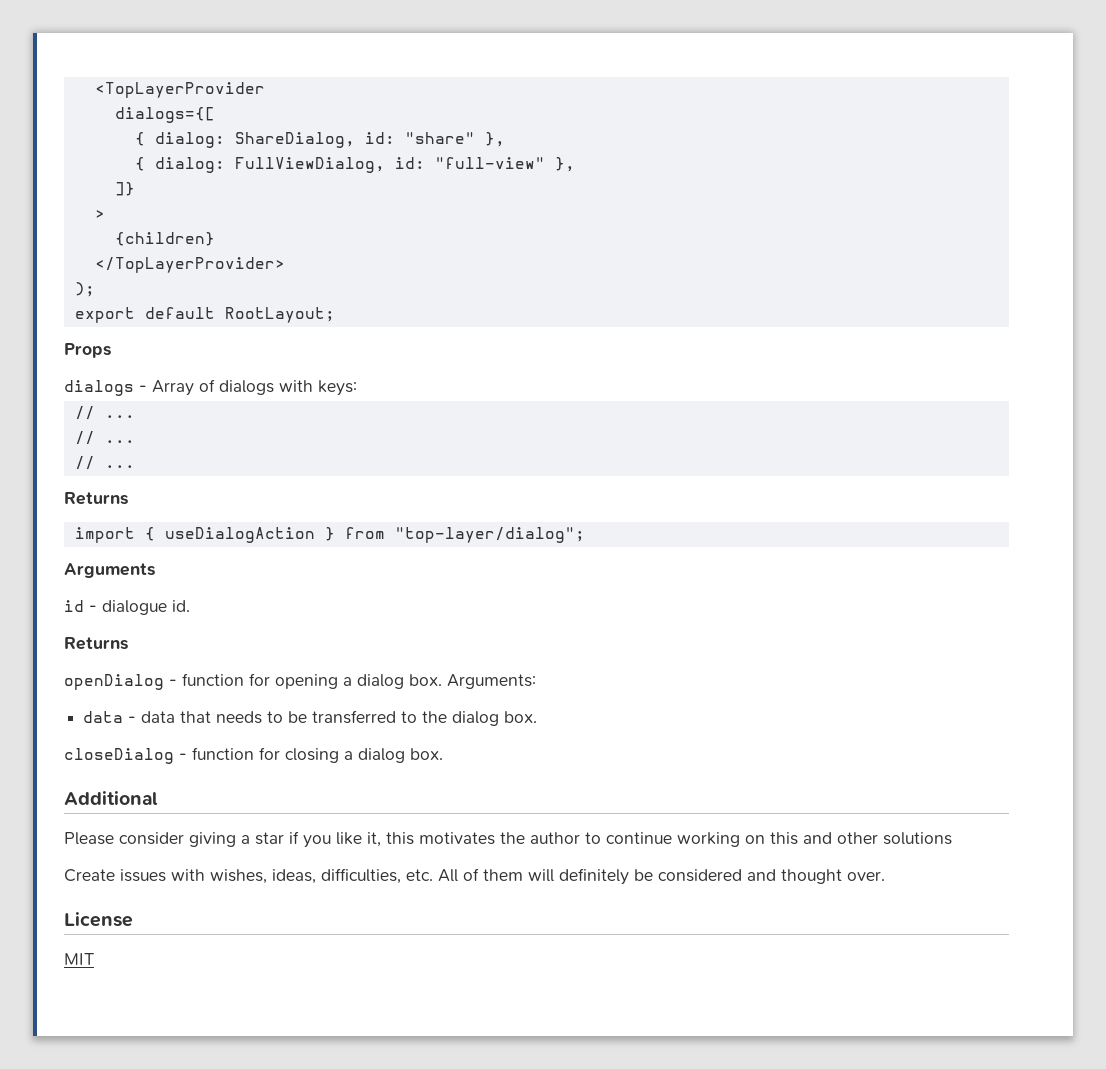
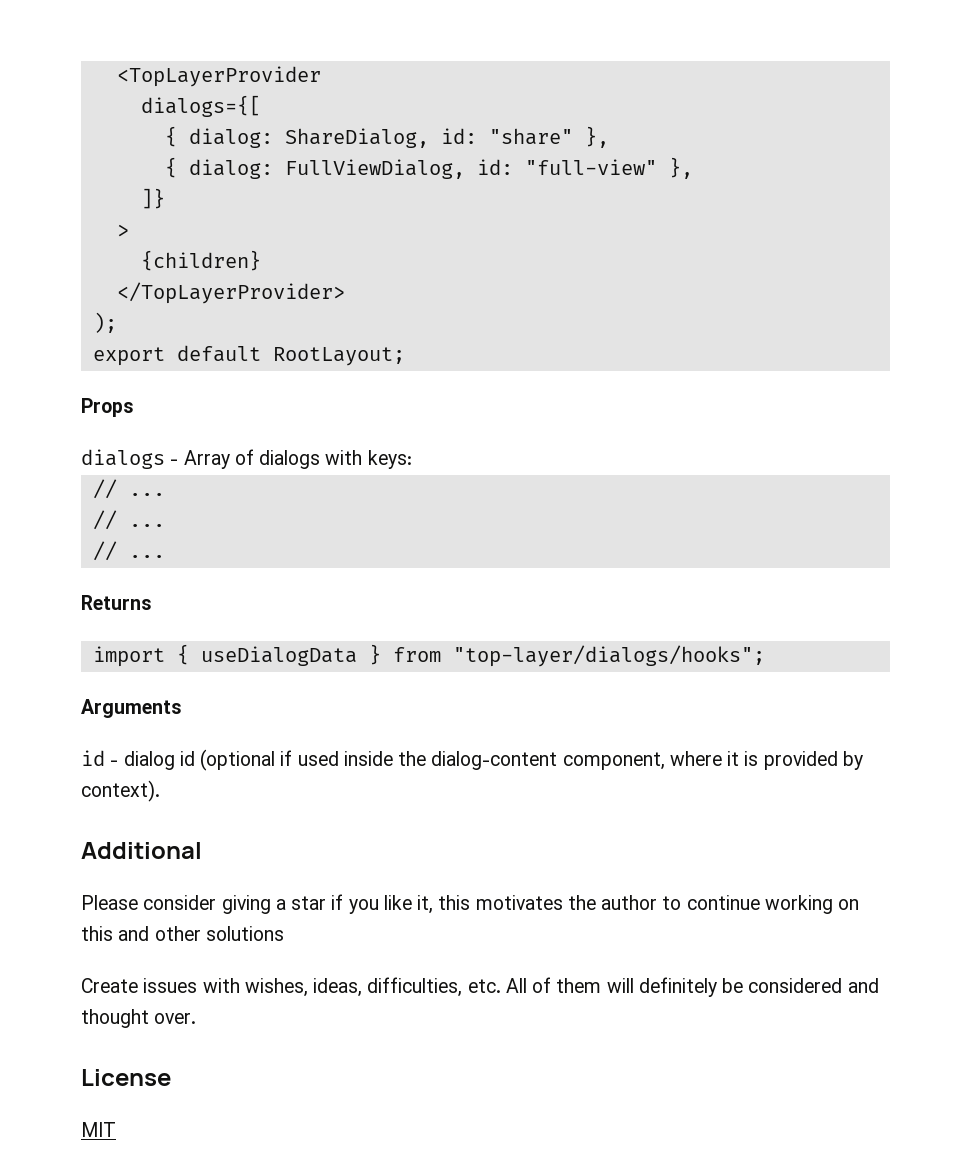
- import { useDialogAction } from "top-layer/dialog";
+ import { useDialogData } from "top-layer/dialogs/hooks";
- id - dialogue id.
- Returns
- openDialog - function for opening a dialog box. Arguments:
- data - data that needs to be transferred to the dialog box.
- closeDialog - function for closing a dialog box.
+ id - dialog id (optional if used inside the dialog-content component, where it is provided by context).

